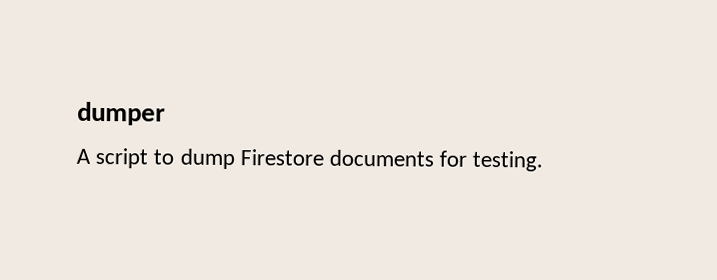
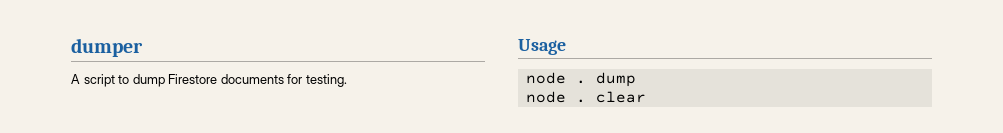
+ Usage
+ node . dump
+ node . clear

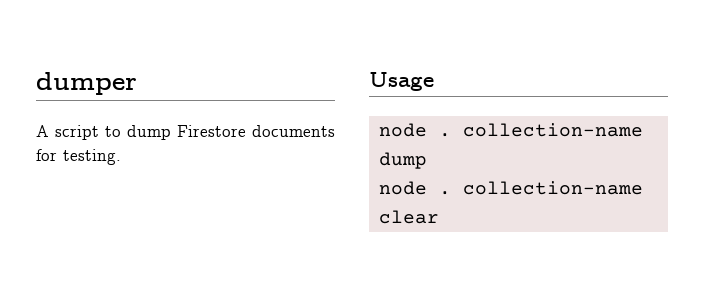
- node . dump
+ node . collection-name dump
- node . clear
+ node . collection-name clear

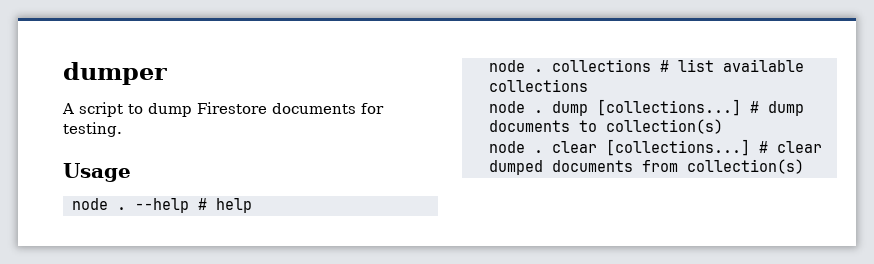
- node . collection-name dump
- node . collection-name clear
+ node . --help # help
+ node . collections # list available collections
+ node . dump [collections...] # dump documents to collection(s)
+ node . clear [collections...] # clear dumped documents from collection(s)

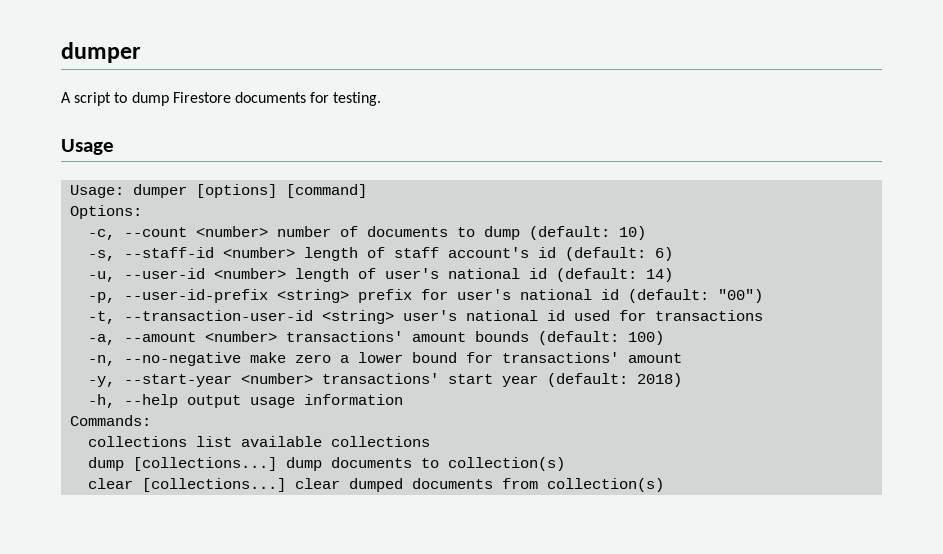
- node . --help # help
- node . collections # list available collections
+ Usage: dumper [options] [command]
+ Options:
+ -c, --count <number> number of documents to dump (default: 10)
+ -s, --staff-id <number> length of staff account's id (default: 6)
+ -u, --user-id <number> length of user's national id (default: 14)
+ -p, --user-id-prefix <string> prefix for user's national id (default: "00")
+ -t, --transaction-user-id <string> user's national id used for transactions
+ -a, --amount <number> transactions' amount bounds (default: 100)
+ -n, --no-negative make zero a lower bound for transactions' amount
+ -y, --start-year <number> transactions' start year (default: 2018)
+ -h, --help output usage information
+ Commands:
+ collections list available collections
- node . dump [collections...] # dump documents to collection(s)
+ dump [collections...] dump documents to collection(s)
- node . clear [collections...] # clear dumped documents from collection(s)
+ clear [collections...] clear dumped documents from collection(s)

